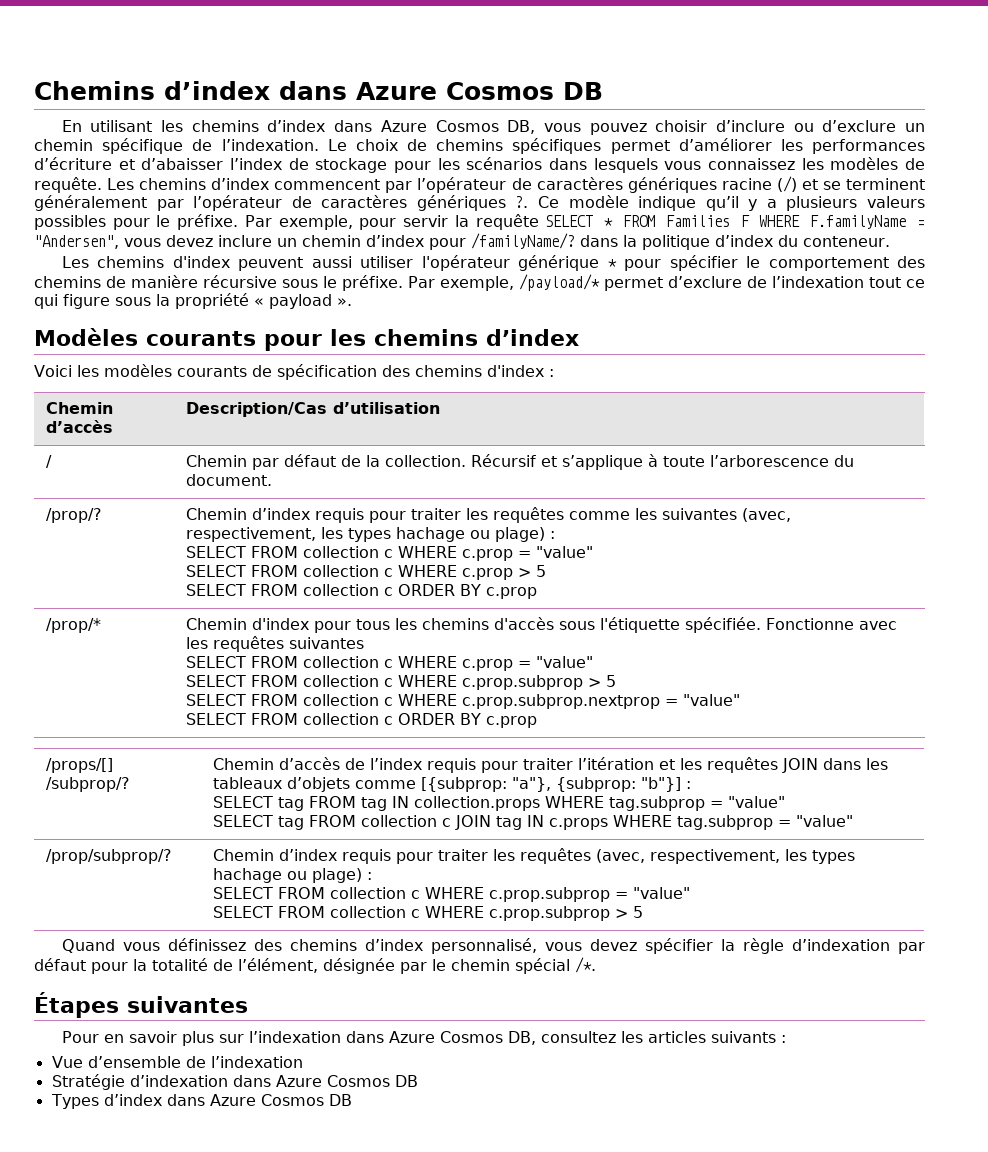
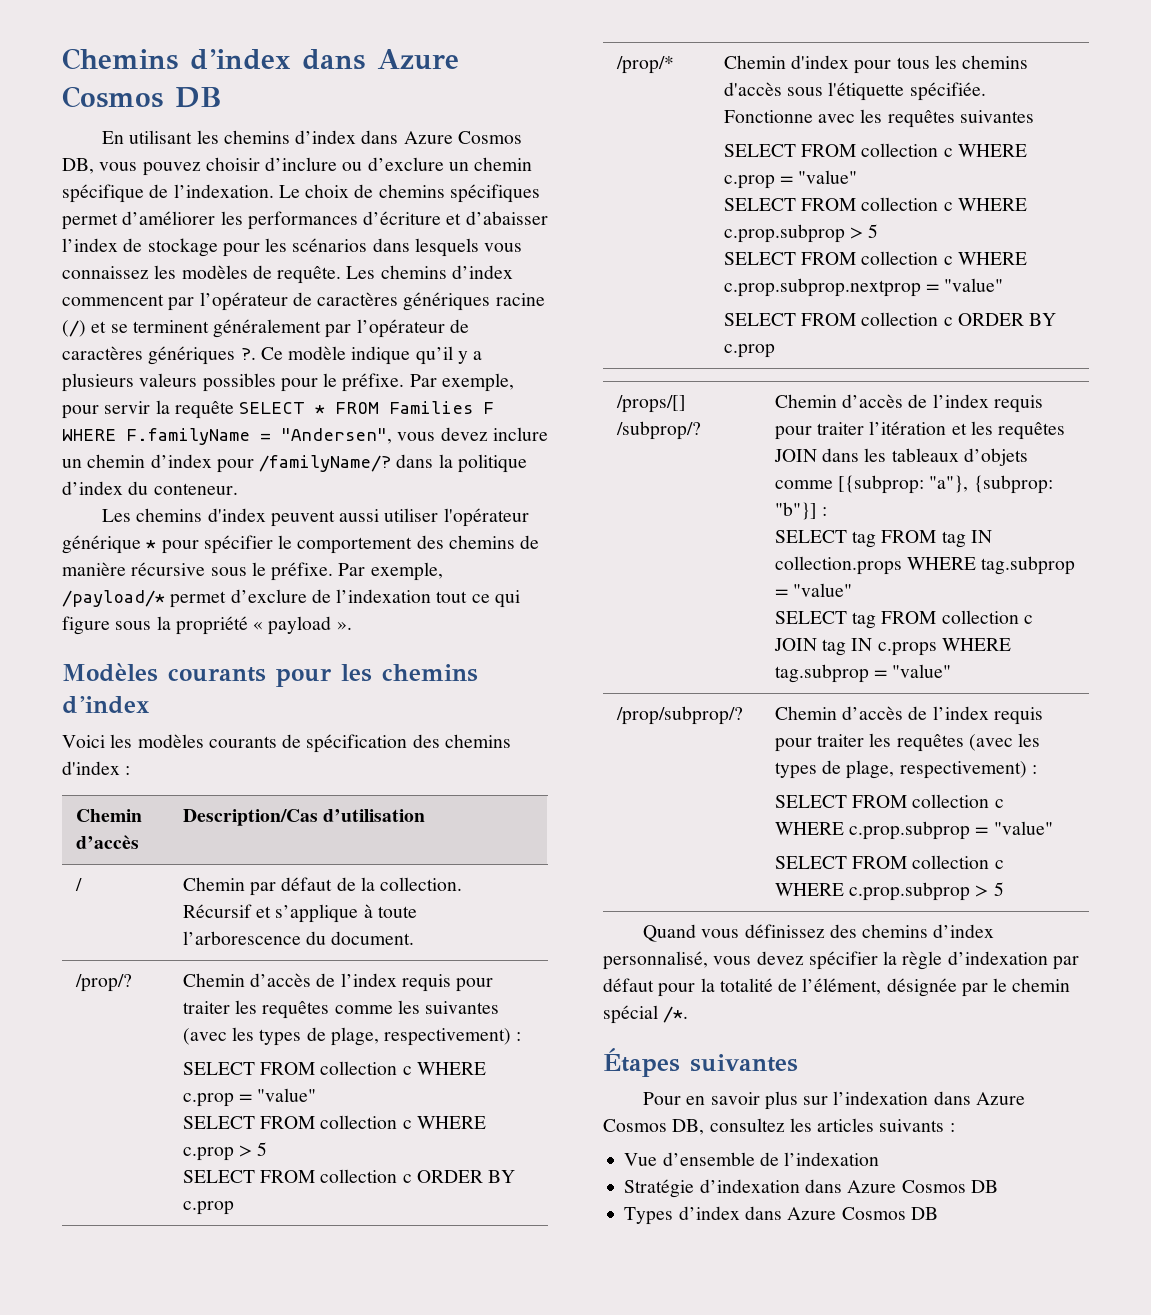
- Chemin d’index requis pour traiter les requêtes comme les suivantes (avec, respectivement, les types hachage ou plage) :
+ Chemin d’accès de l’index requis pour traiter les requêtes comme les suivantes (avec les types de plage, respectivement) :
- /prop/subprop/? | Chemin d’index requis pour traiter les requêtes (avec, respectivement, les types hachage ou plage) :
+ /prop/subprop/? | Chemin d’accès de l’index requis pour traiter les requêtes (avec les types de plage, respectivement) :

